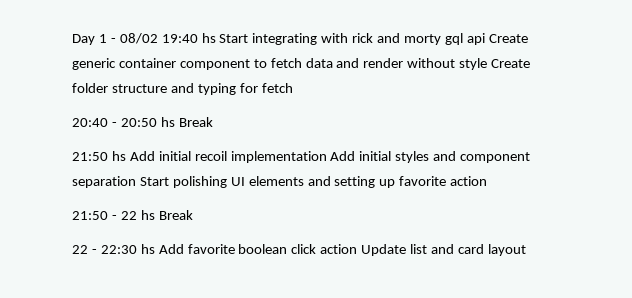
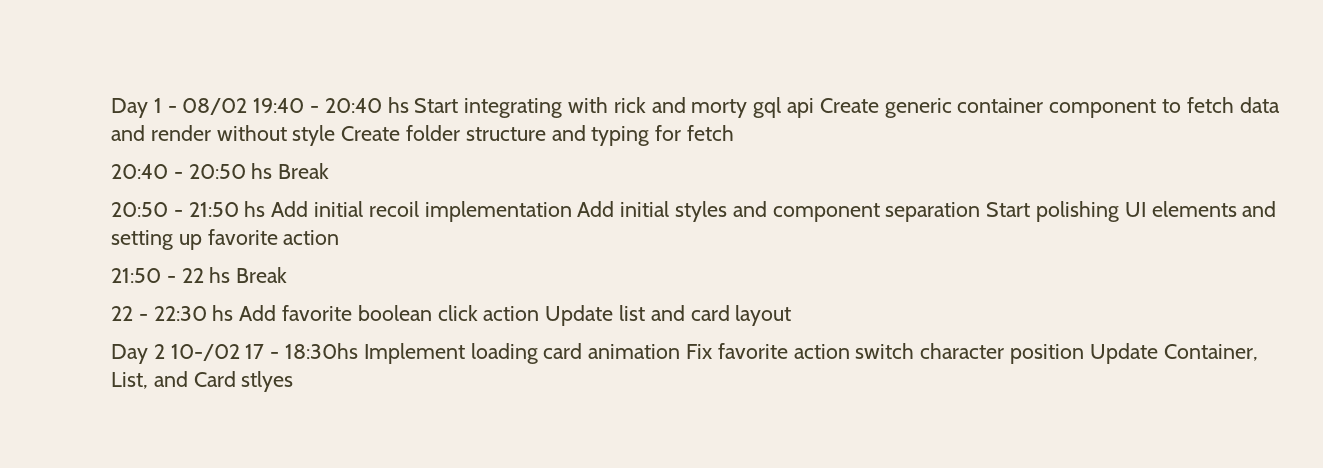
- Day 1 - 08/02 19:40 hs Start integrating with rick and morty gql api Create generic container component to fetch data and render without style Create folder structure and typing for fetch
+ Day 1 - 08/02 19:40 - 20:40 hs Start integrating with rick and morty gql api Create generic container component to fetch data and render without style Create folder structure and typing for fetch
- 21:50 hs Add initial recoil implementation Add initial styles and component separation Start polishing UI elements and setting up favorite action
+ 20:50 - 21:50 hs Add initial recoil implementation Add initial styles and component separation Start polishing UI elements and setting up favorite action
+ Day 2 10-/02 17 - 18:30hs Implement loading card animation Fix favorite action switch character position Update Container, List, and Card stlyes

